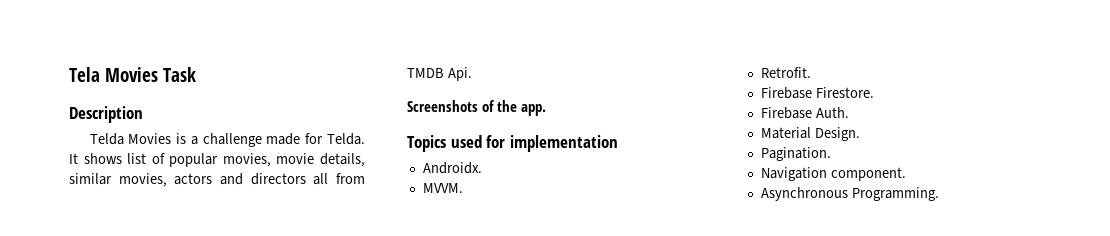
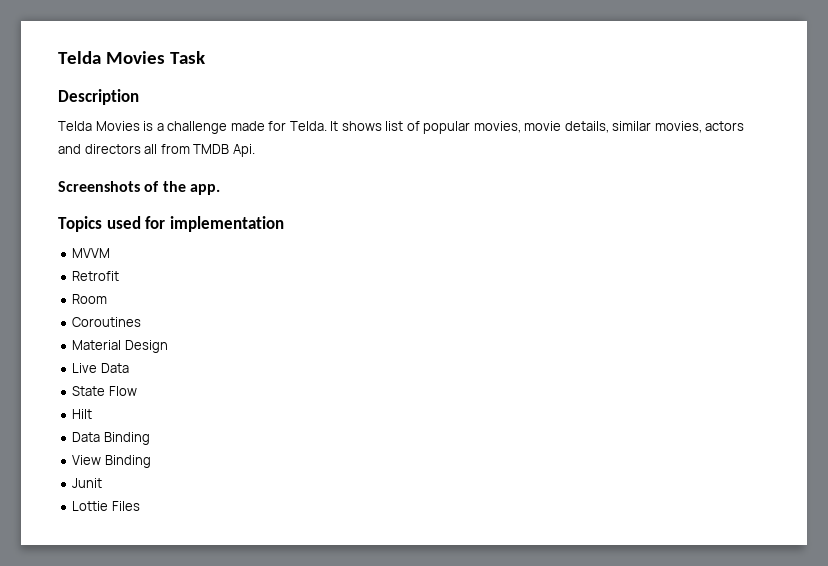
- Tela Movies Task
+ Telda Movies Task
- Androidx.
- MVVM.
- Retrofit.
- Firebase Firestore.
- Firebase Auth.
- Material Design.
- Pagination.
- Navigation component.
- Asynchronous Programming.
+ MVVM
+ Retrofit
+ Room
+ Coroutines
+ Material Design
+ Live Data
+ State Flow
+ Hilt
+ Data Binding
+ View Binding
+ Junit
+ Lottie Files

